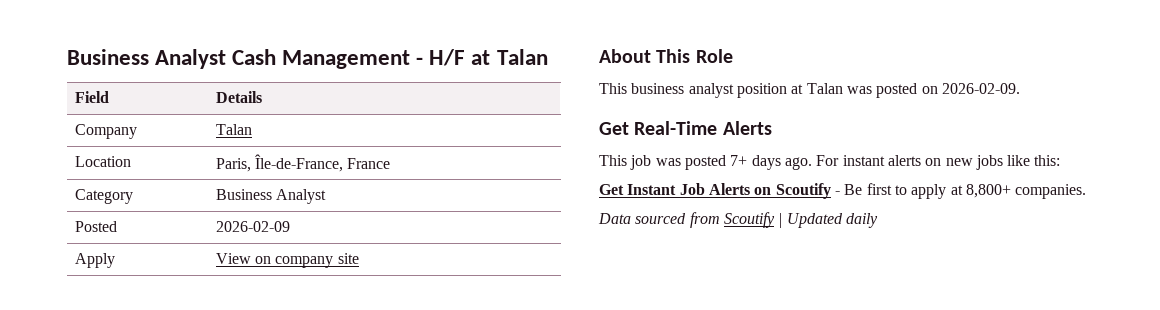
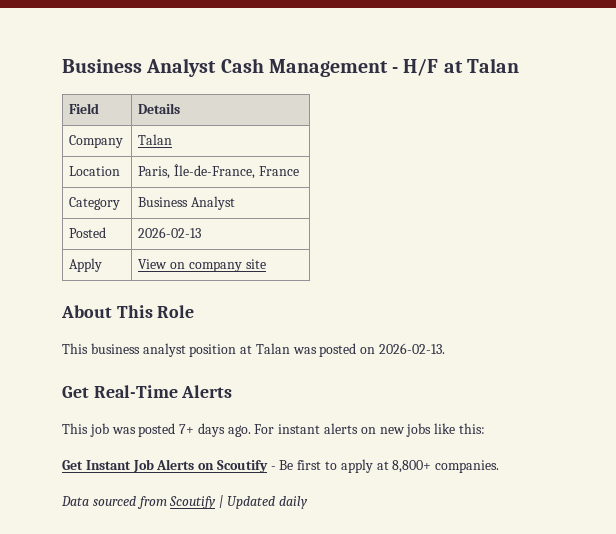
- Posted | 2026-02-09
+ Posted | 2026-02-13
- This business analyst position at Talan was posted on 2026-02-09.
+ This business analyst position at Talan was posted on 2026-02-13.

